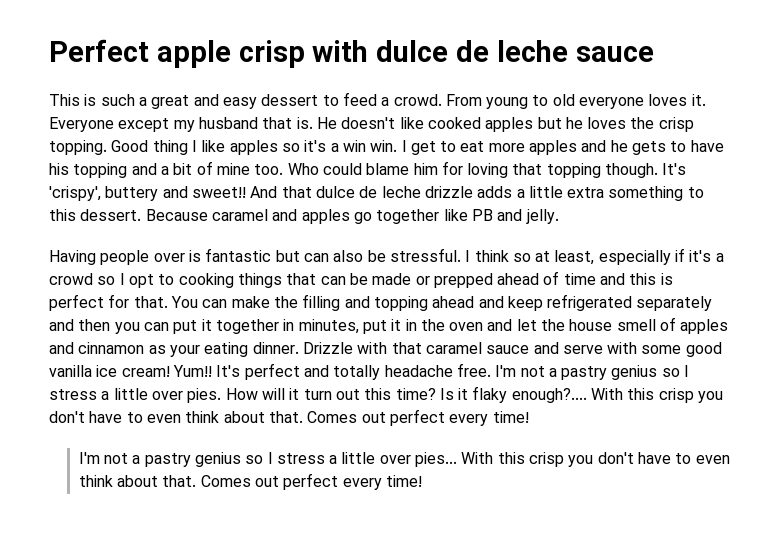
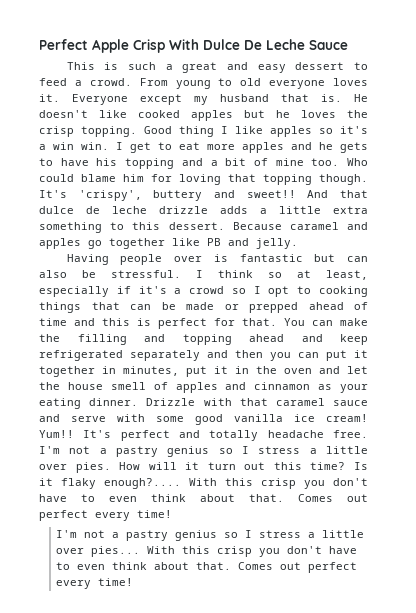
- Perfect apple crisp with dulce de leche sauce
+ Perfect Apple Crisp With Dulce De Leche Sauce

